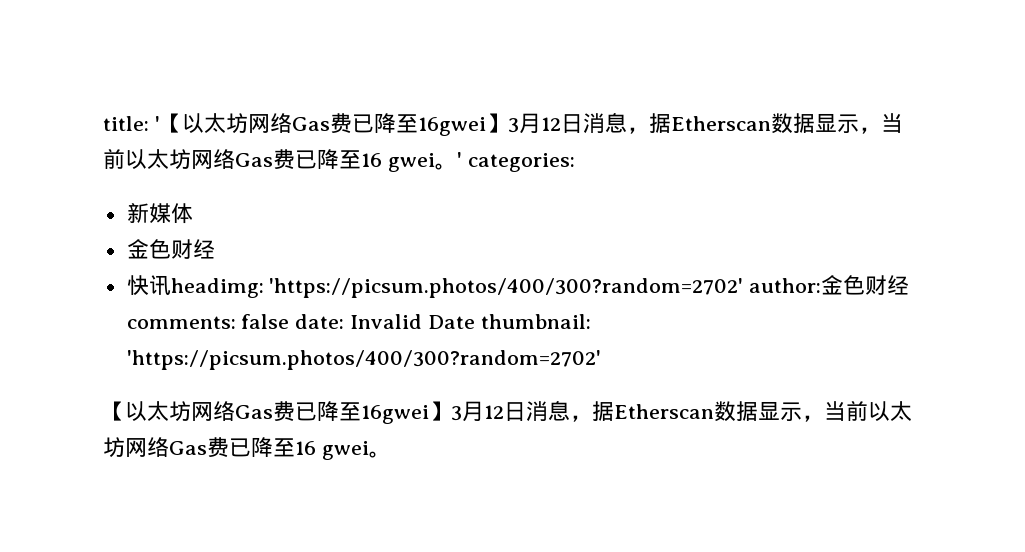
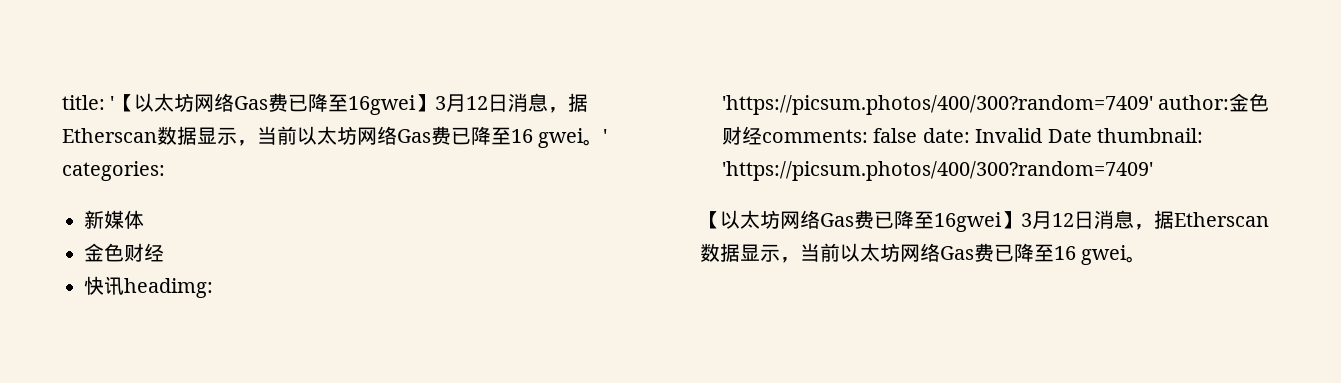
- 快讯headimg: 'https://picsum.photos/400/300?random=2702' author:金色财经comments: false date: Invalid Date thumbnail: 'https://picsum.photos/400/300?random=2702'
+ 快讯headimg: 'https://picsum.photos/400/300?random=7409' author:金色财经comments: false date: Invalid Date thumbnail: 'https://picsum.photos/400/300?random=7409'

